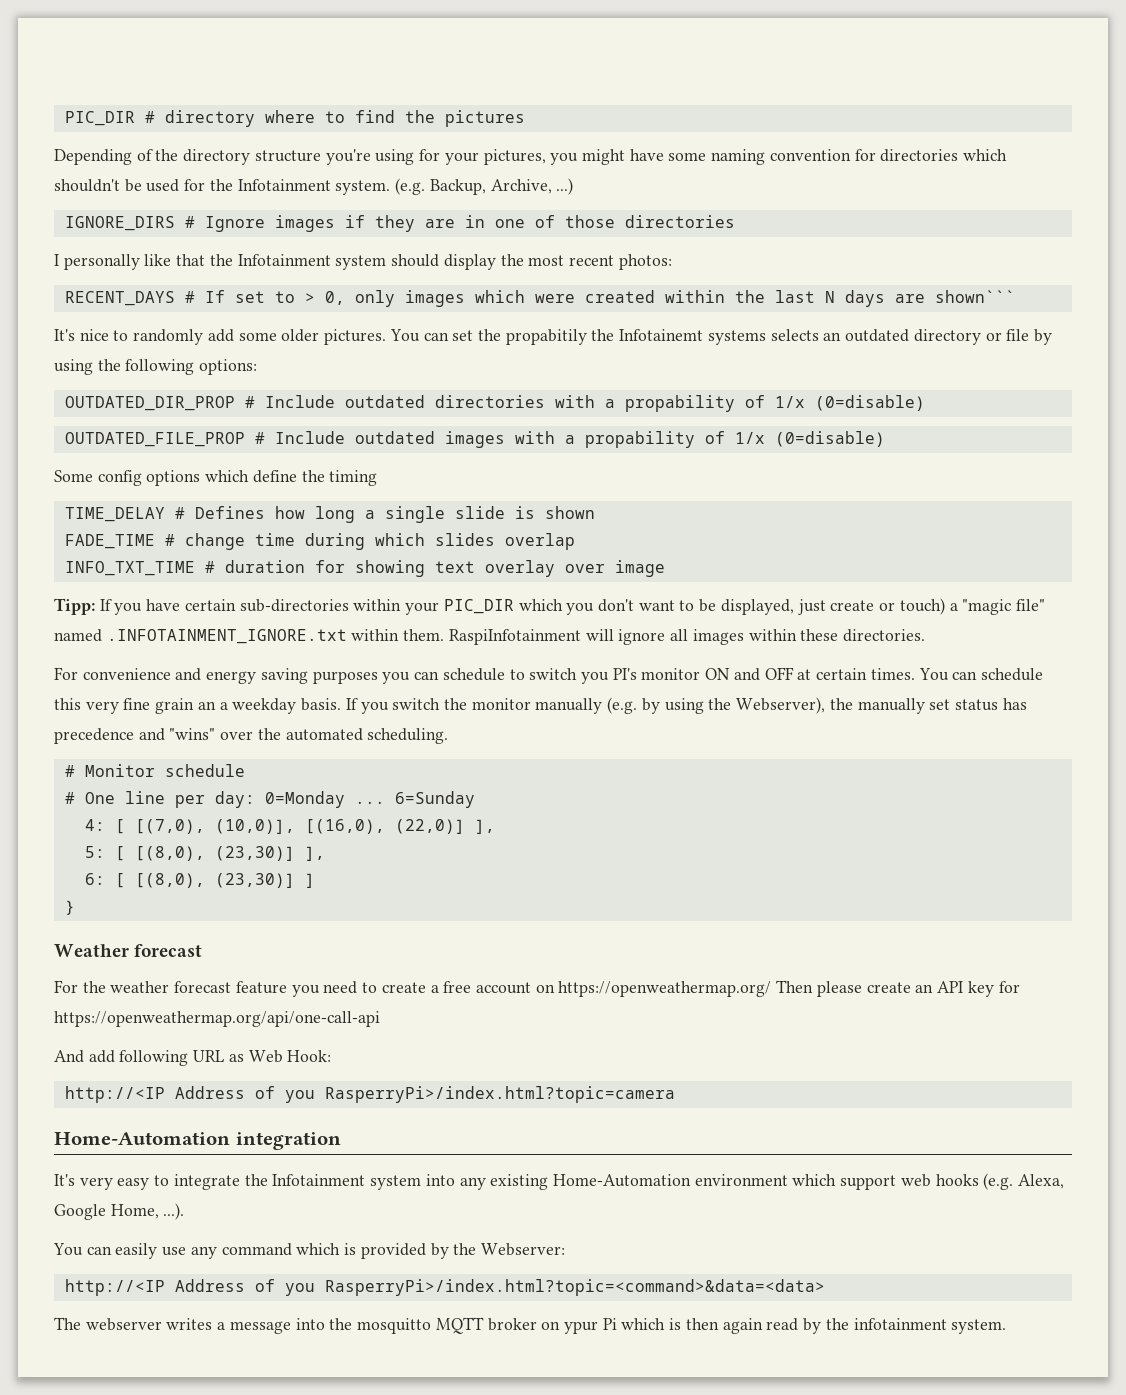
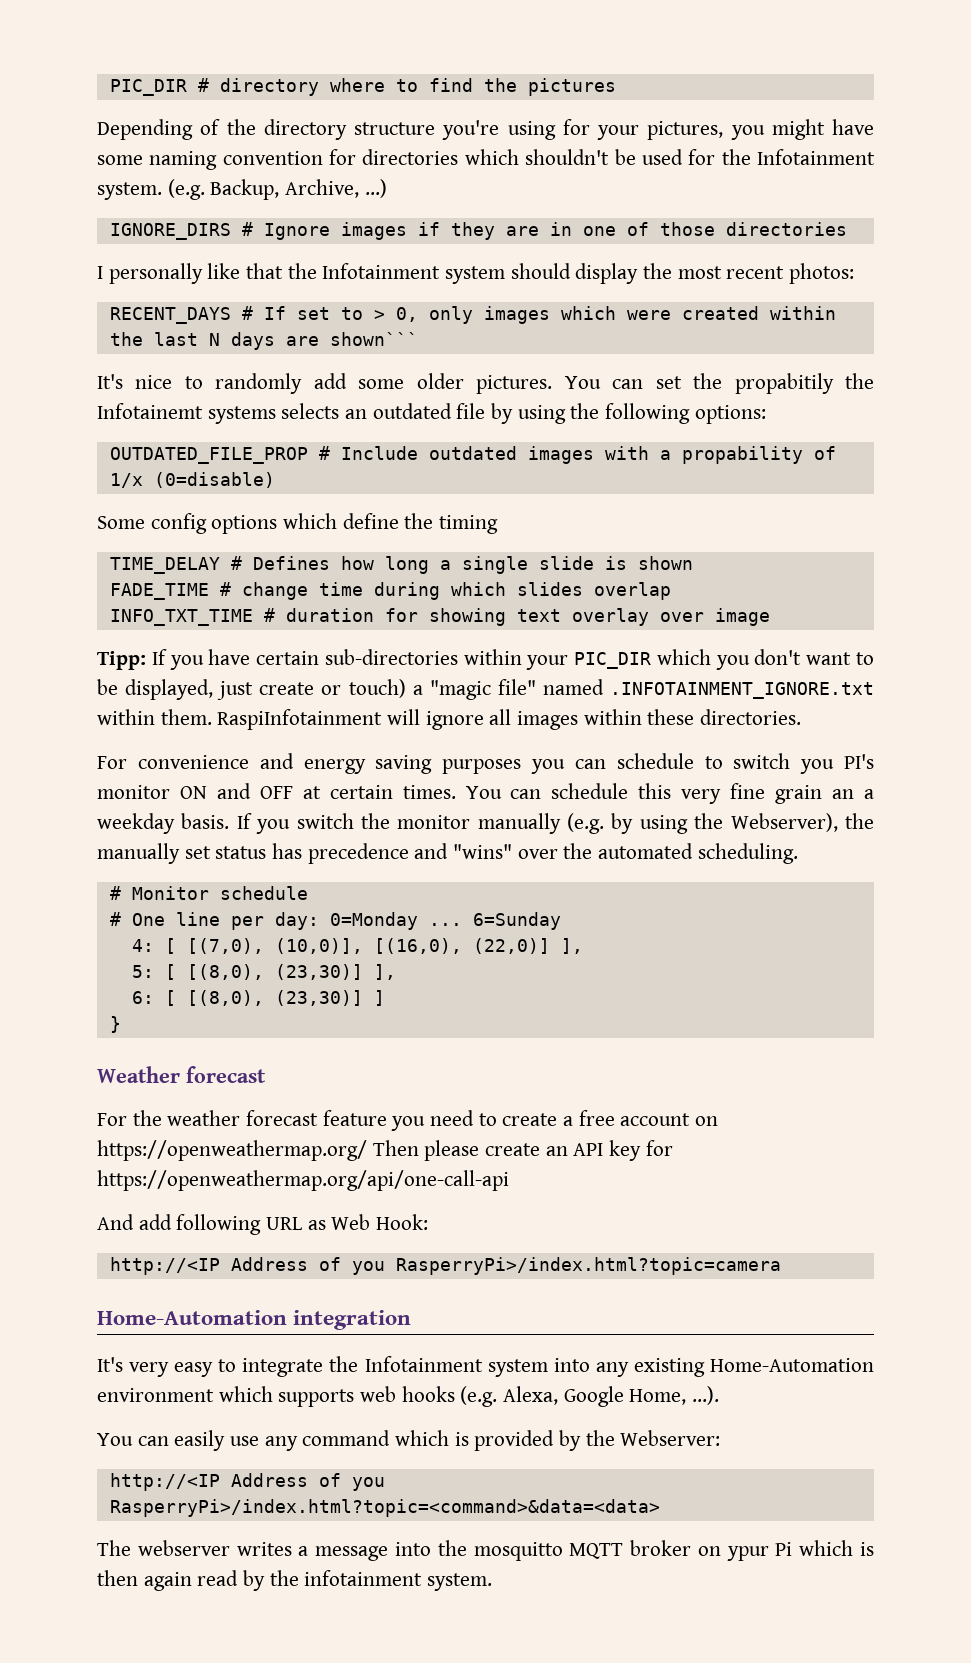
- You can set the propabitily the Infotainemt systems selects an outdated directory or file by using the following options:
+ You can set the propabitily the Infotainemt systems selects an outdated file by using the following options:
- OUTDATED_DIR_PROP # Include outdated directories with a propability of 1/x (0=disable)
- It's very easy to integrate the Infotainment system into any existing Home-Automation environment which support web hooks (e.g. Alexa, Google Home, ...).
+ It's very easy to integrate the Infotainment system into any existing Home-Automation environment which supports web hooks (e.g. Alexa, Google Home, ...).

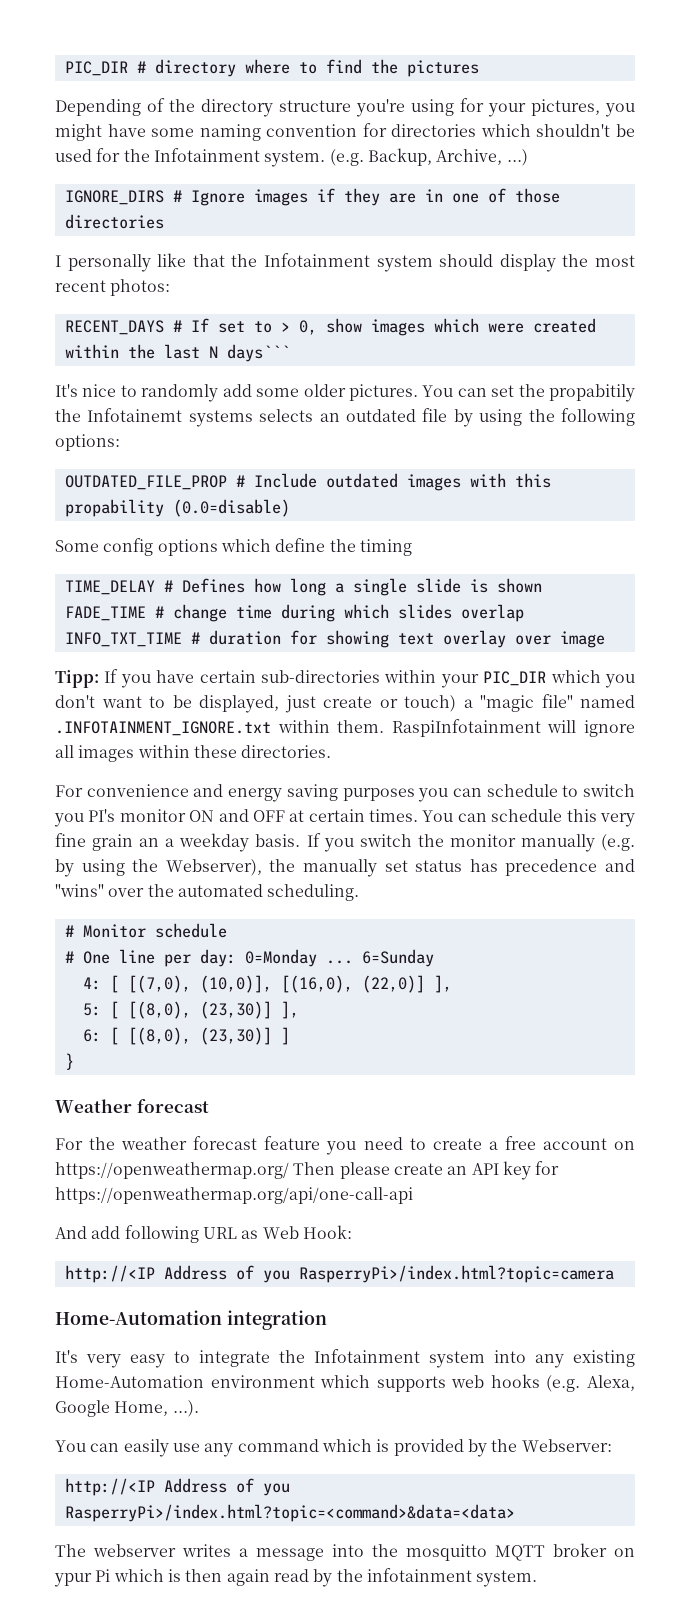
- RECENT_DAYS # If set to > 0, only images which were created within the last N days are shown```
+ RECENT_DAYS # If set to > 0, show images which were created within the last N days```
- OUTDATED_FILE_PROP # Include outdated images with a propability of 1/x (0=disable)
+ OUTDATED_FILE_PROP # Include outdated images with this propability (0.0=disable)

